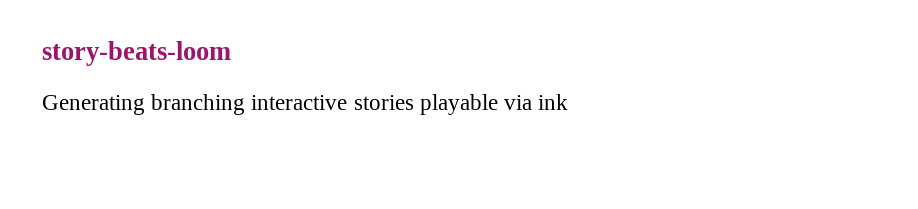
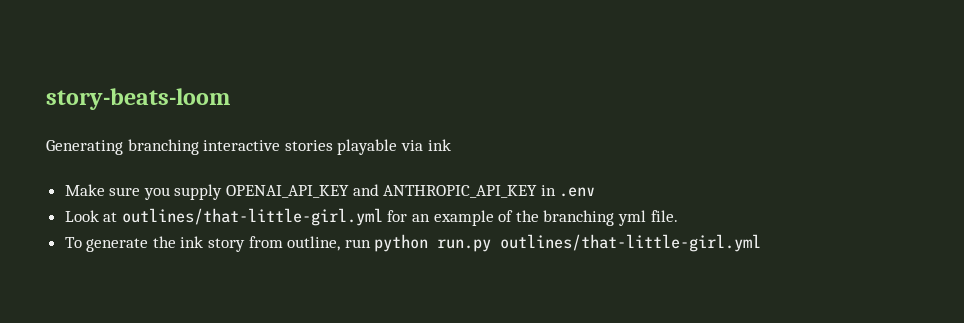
+ Make sure you supply OPENAI_API_KEY and ANTHROPIC_API_KEY in .env
+ Look at outlines/that-little-girl.yml for an example of the branching yml file.
+ To generate the ink story from outline, run python run.py outlines/that-little-girl.yml

